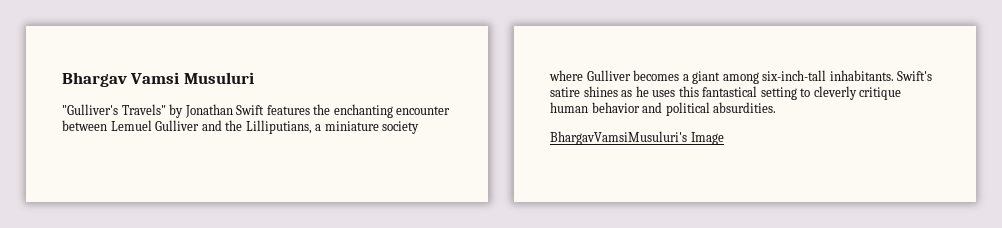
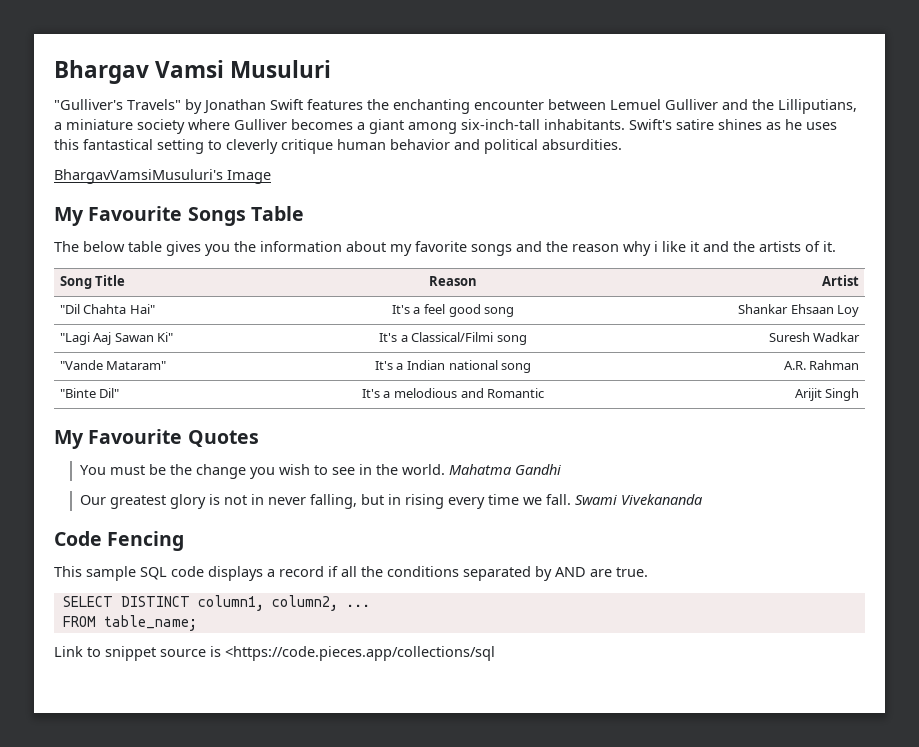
+ My Favourite Songs Table
+ The below table gives you the information about my favorite songs and the reason why i like it and the artists of it.
+ Song Title | Reason | Artist
+ "Dil Chahta Hai" | It's a feel good song | Shankar Ehsaan Loy
+ "Lagi Aaj Sawan Ki" | It's a Classical/Filmi song | Suresh Wadkar
+ "Vande Mataram" | It's a Indian national song | A.R. Rahman
+ "Binte Dil" | It's a melodious and Romantic | Arijit Singh
+ My Favourite Quotes
+ You must be the change you wish to see in the world. Mahatma Gandhi
+ Our greatest glory is not in never falling, but in rising every time we fall. Swami Vivekananda
+ Code Fencing
+ This sample SQL code displays a record if all the conditions separated by AND are true.
+ SELECT DISTINCT column1, column2, ...
+ FROM table_name;
+ Link to snippet source is <https://code.pieces.app/collections/sql

